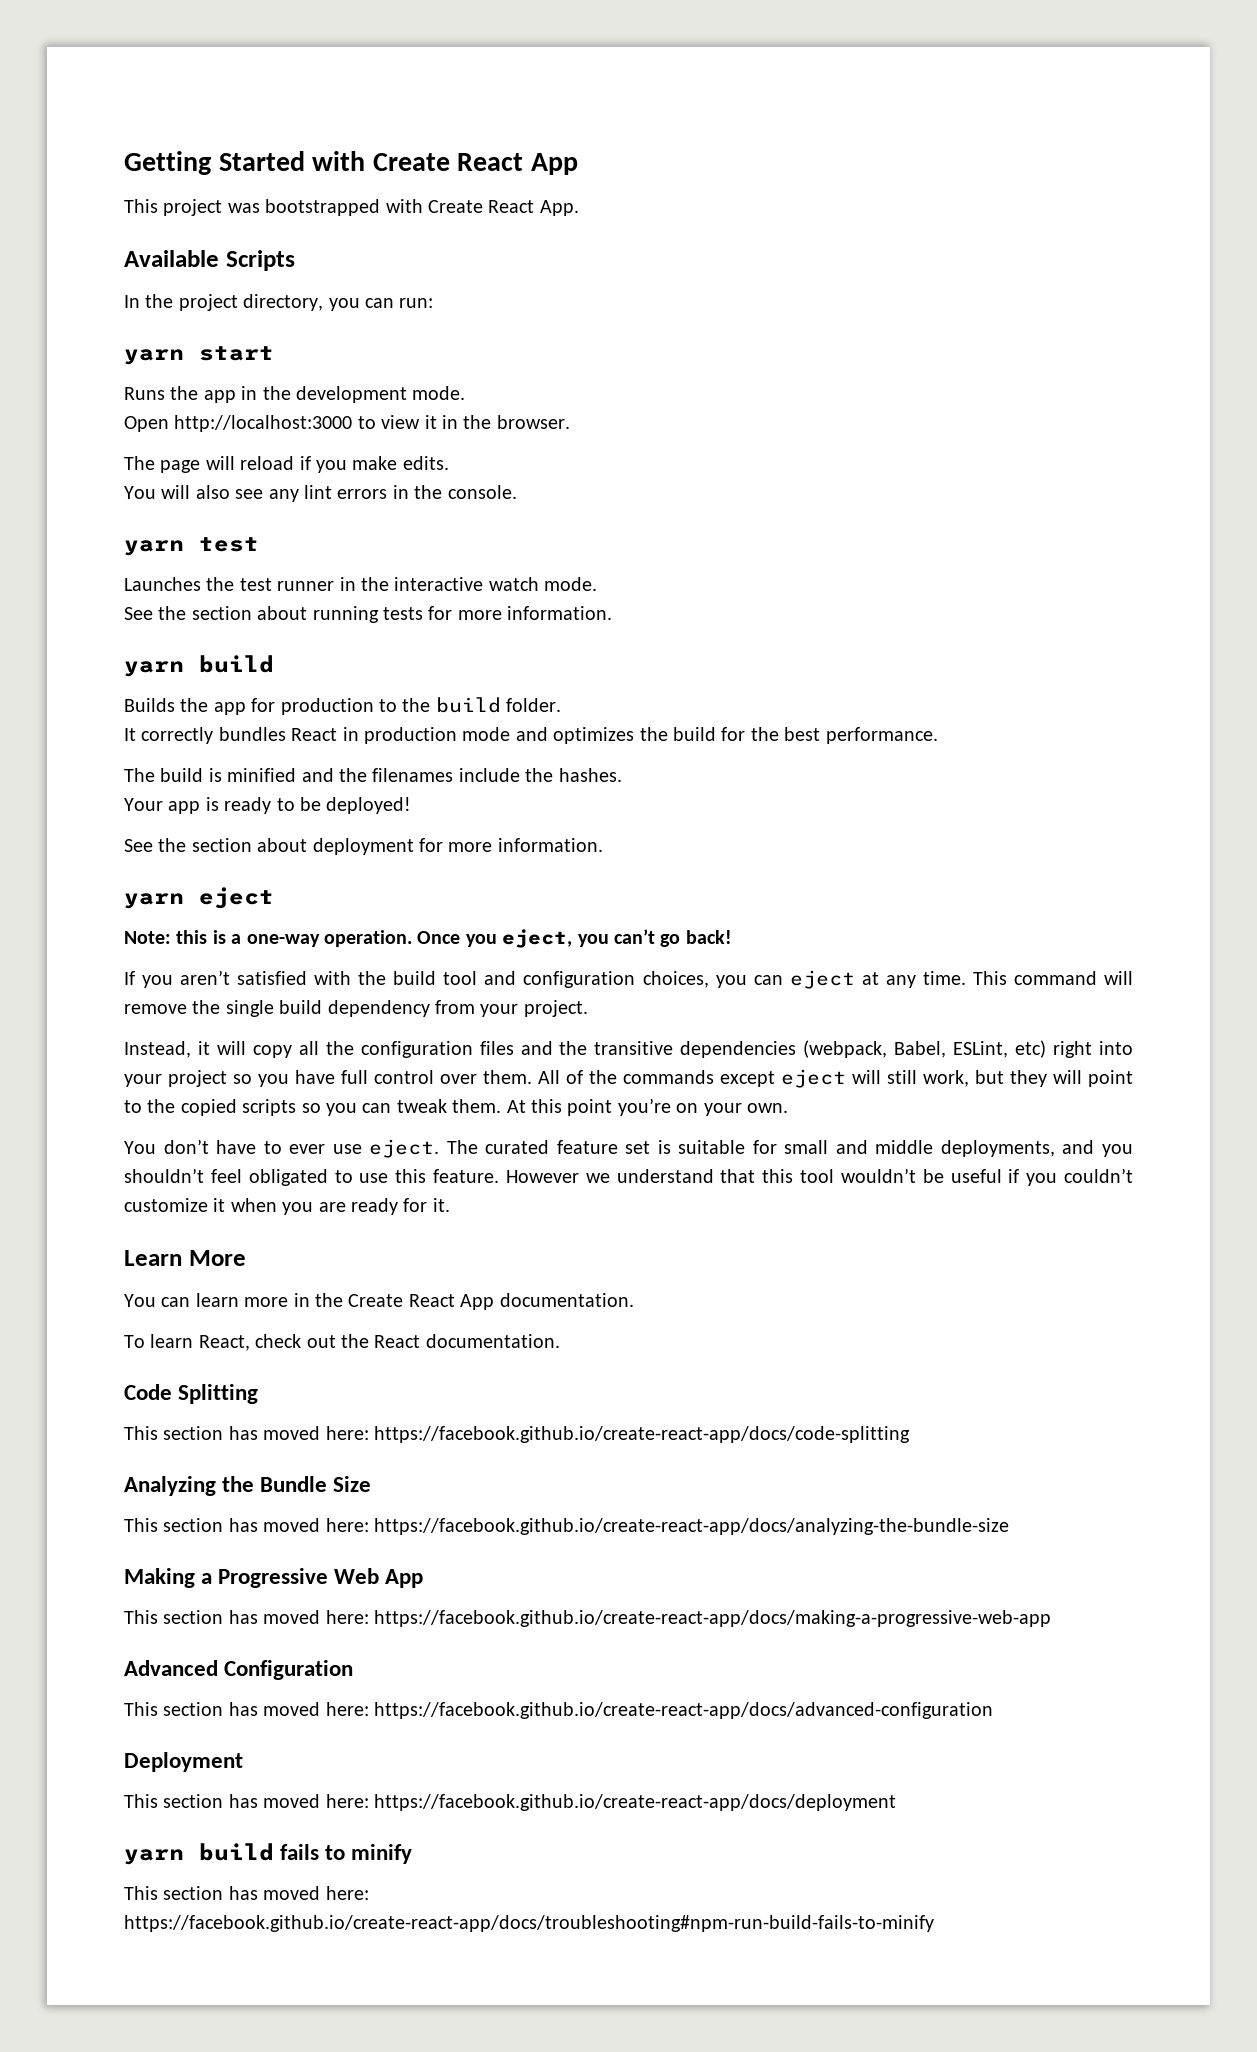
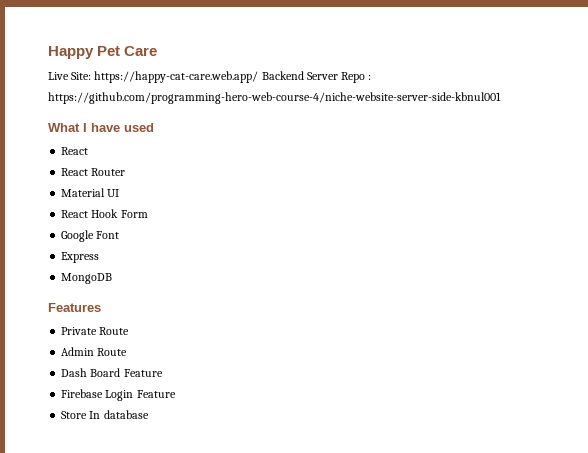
- Getting Started with Create React App
- This project was bootstrapped with Create React App.
- Available Scripts
- In the project directory, you can run:
- yarn start
- Runs the app in the development mode.
- Open http://localhost:3000 to view it in the browser.
- The page will reload if you make edits.
- You will also see any lint errors in the console.
- yarn test
- Launches the test runner in the interactive watch mode.
- See the section about running tests for more information.
- yarn build
- Builds the app for production to the build folder.
- It correctly bundles React in production mode and optimizes the build for the best performance.
- The build is minified and the filenames include the hashes.
- Your app is ready to be deployed!
- See the section about deployment for more information.
- yarn eject
- Note: this is a one-way operation. Once you eject, you can’t go back!
- If you aren’t satisfied with the build tool and configuration choices, you can eject at any time. This command will remove the single build dependency from your project.
- Instead, it will copy all the configuration files and the transitive dependencies (webpack, Babel, ESLint, etc) right into your project so you have full control over them. All of the commands except eject will still work, but they will point to the copied scripts so you can tweak them. At this point you’re on your own.
- You don’t have to ever use eject. The curated feature set is suitable for small and middle deployments, and you shouldn’t feel obligated to use this feature. However we understand that this tool wouldn’t be useful if you couldn’t customize it when you are ready for it.
- Learn More
- You can learn more in the Create React App documentation.
- To learn React, check out the React documentation.
- Code Splitting
- This section has moved here: https://facebook.github.io/create-react-app/docs/code-splitting
- Analyzing the Bundle Size
- This section has moved here: https://facebook.github.io/create-react-app/docs/analyzing-the-bundle-size
- Making a Progressive Web App
- This section has moved here: https://facebook.github.io/create-react-app/docs/making-a-progressive-web-app
- Advanced Configuration
- This section has moved here: https://facebook.github.io/create-react-app/docs/advanced-configuration
- Deployment
- This section has moved here: https://facebook.github.io/create-react-app/docs/deployment
- yarn build fails to minify
- This section has moved here: https://facebook.github.io/create-react-app/docs/troubleshooting#npm-run-build-fails-to-minify
+ Happy Pet Care
+ Live Site: https://happy-cat-care.web.app/ Backend Server Repo : https://github.com/programming-hero-web-course-4/niche-website-server-side-kbnul001
+ What I have used
+ React
+ React Router
+ Material UI
+ React Hook Form
+ Google Font
+ Express
+ MongoDB
+ Features
+ Private Route
+ Admin Route
+ Dash Board Feature
+ Firebase Login Feature
+ Store In database

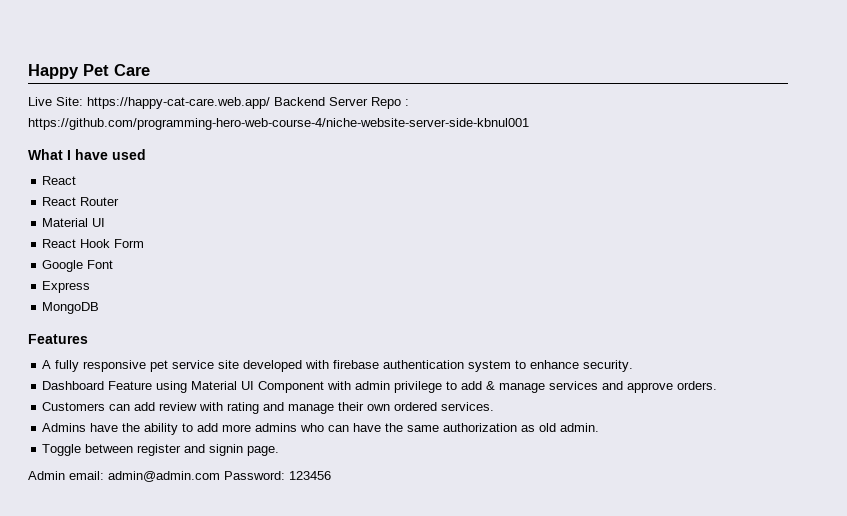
- Private Route
- Admin Route
- Dash Board Feature
- Firebase Login Feature
- Store In database
+ A fully responsive pet service site developed with firebase authentication system to enhance security.
+ Dashboard Feature using Material UI Component with admin privilege to add & manage services and approve orders.
+ Customers can add review with rating and manage their own ordered services.
+ Admins have the ability to add more admins who can have the same authorization as old admin.
+ Toggle between register and signin page.
+ Admin email: admin@admin.com Password: 123456

